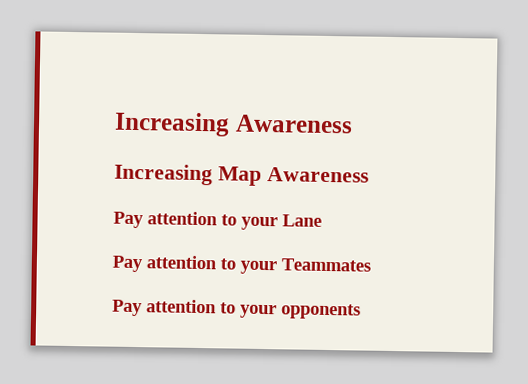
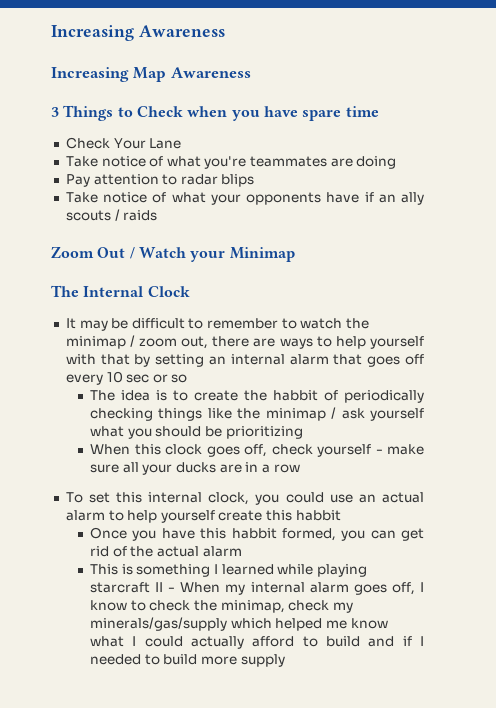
- Pay attention to your Lane
- Pay attention to your Teammates
- Pay attention to your opponents
+ 3 Things to Check when you have spare time
+ Check Your Lane
+ Take notice of what you're teammates are doing
+ Pay attention to radar blips
+ Take notice of what your opponents have if an ally scouts / raids
+ Zoom Out / Watch your Minimap
+ The Internal Clock
+ It may be difficult to remember to watch the minimap / zoom out, there are ways to help yourself with that by setting an internal alarm that goes off every 10 sec or so
+ The idea is to create the habbit of periodically checking things like the minimap / ask yourself what you should be prioritizing
+ When this clock goes off, check yourself - make sure all your ducks are in a row
+ To set this internal clock, you could use an actual alarm to help yourself create this habbit
+ Once you have this habbit formed, you can get rid of the actual alarm
+ This is something I learned while playing starcraft II - When my internal alarm goes off, I know to check the minimap, check my minerals/gas/supply which helped me know what I could actually afford to build and if I needed to build more supply

